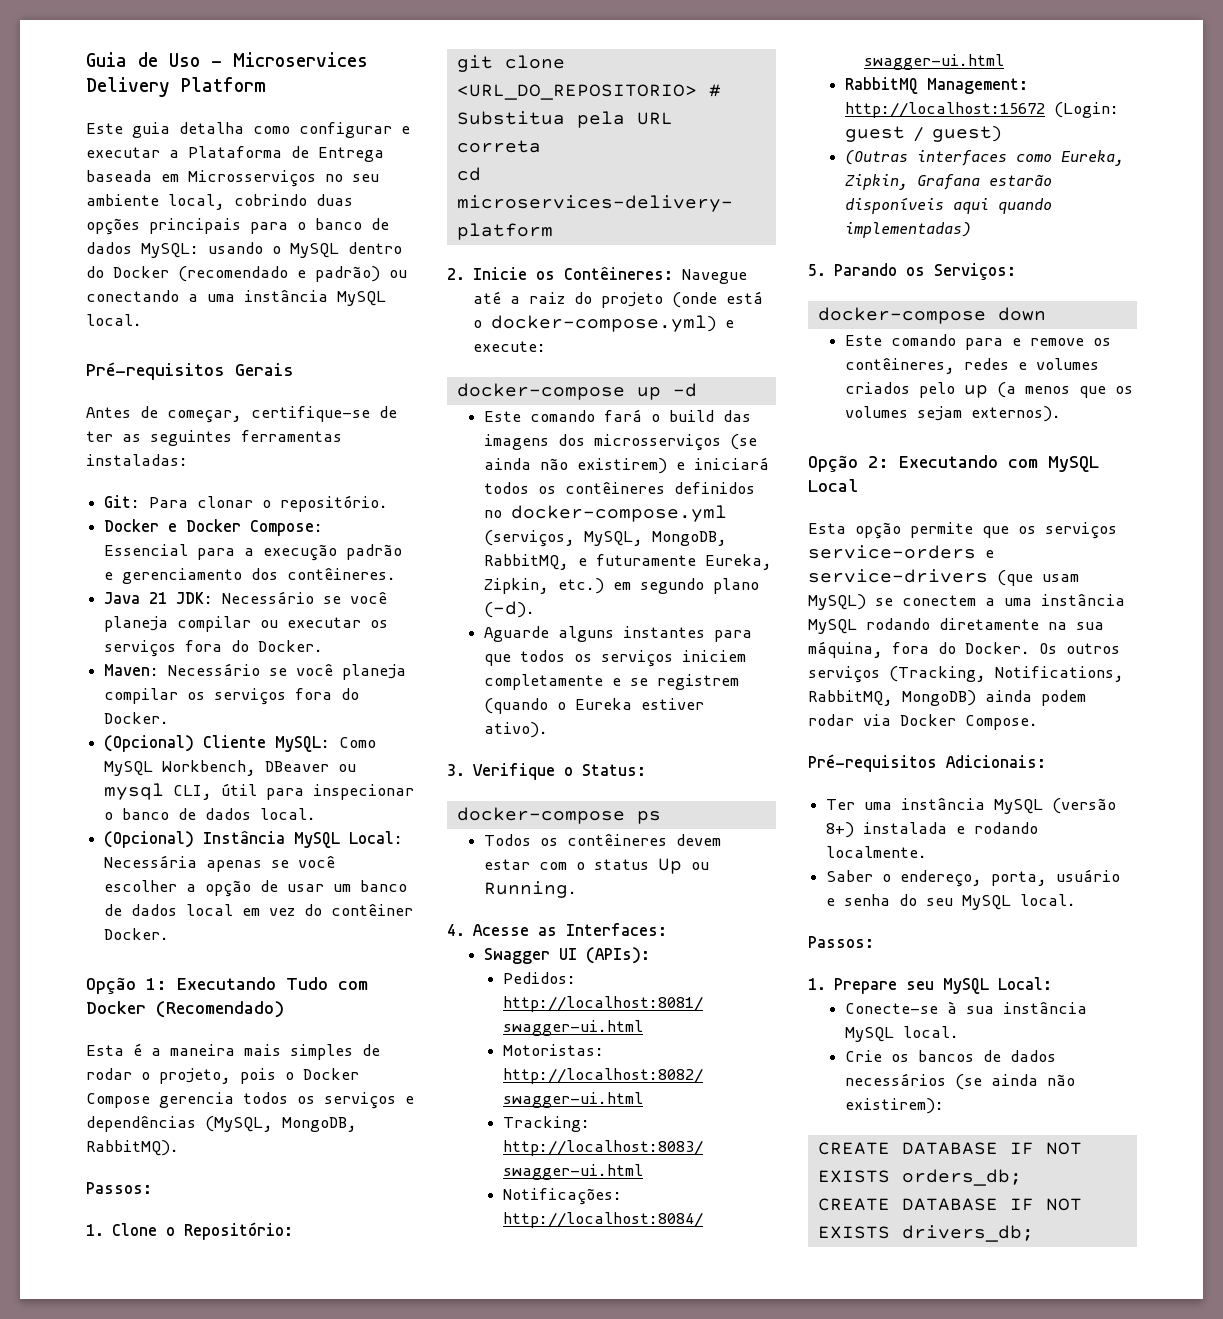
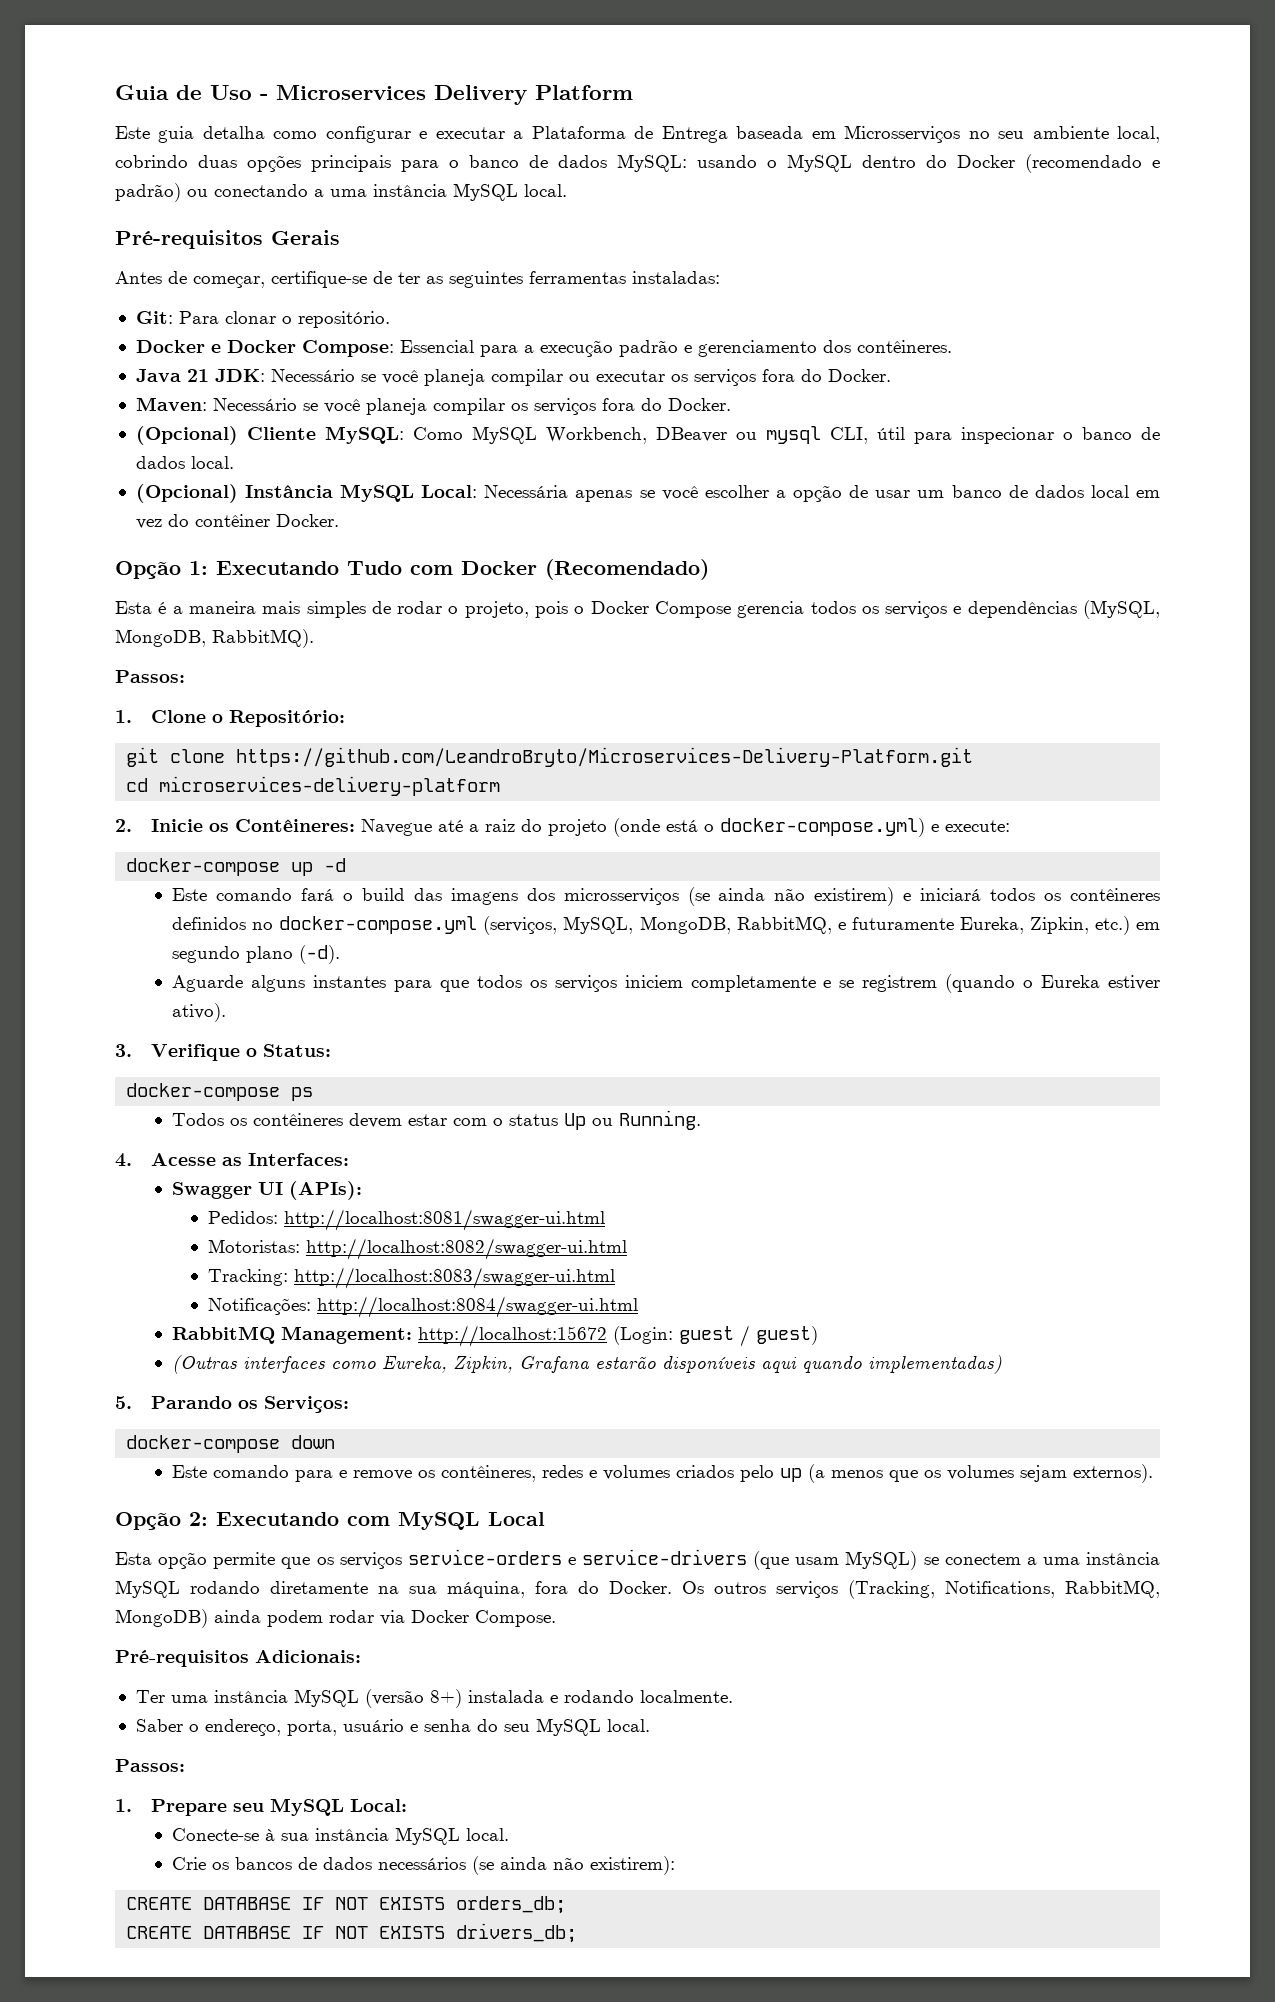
- git clone <URL_DO_REPOSITORIO> # Substitua pela URL correta
+ git clone https://github.com/LeandroBryto/Microservices-Delivery-Platform.git

